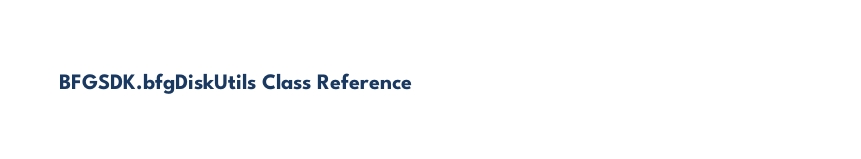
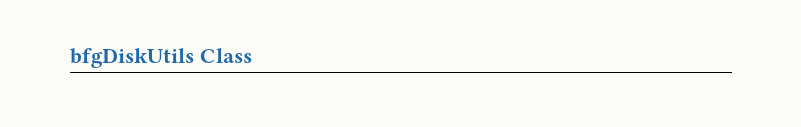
- BFGSDK.bfgDiskUtils Class Reference
+ bfgDiskUtils Class

